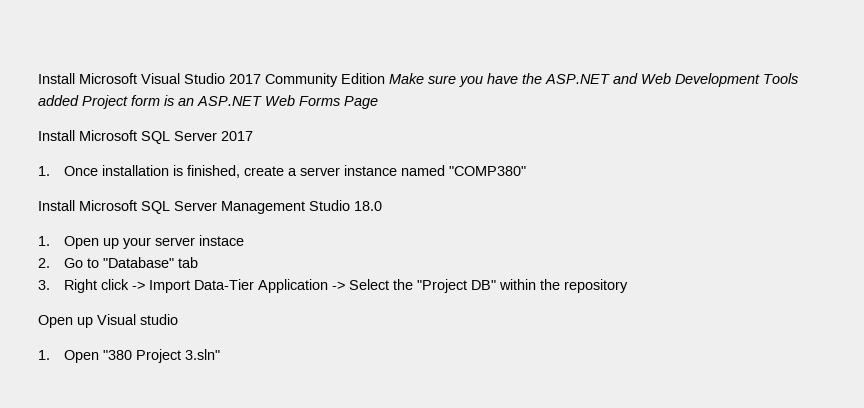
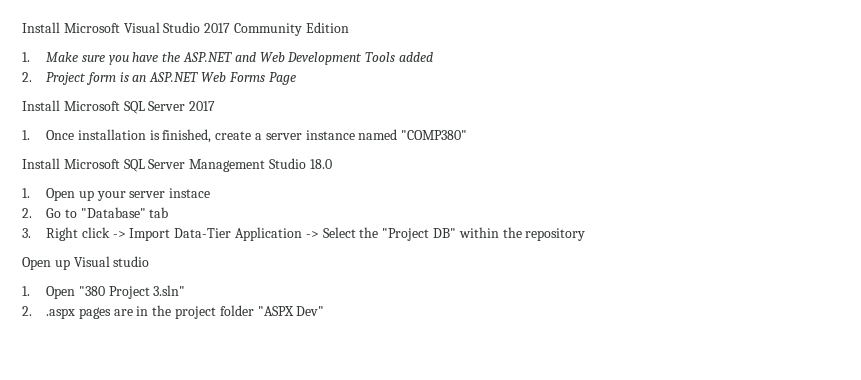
- Install Microsoft Visual Studio 2017 Community Edition Make sure you have the ASP.NET and Web Development Tools added Project form is an ASP.NET Web Forms Page
+ Install Microsoft Visual Studio 2017 Community Edition
+ 1. Make sure you have the ASP.NET and Web Development Tools added
+ 2. Project form is an ASP.NET Web Forms Page
+ 2. .aspx pages are in the project folder "ASPX Dev"

